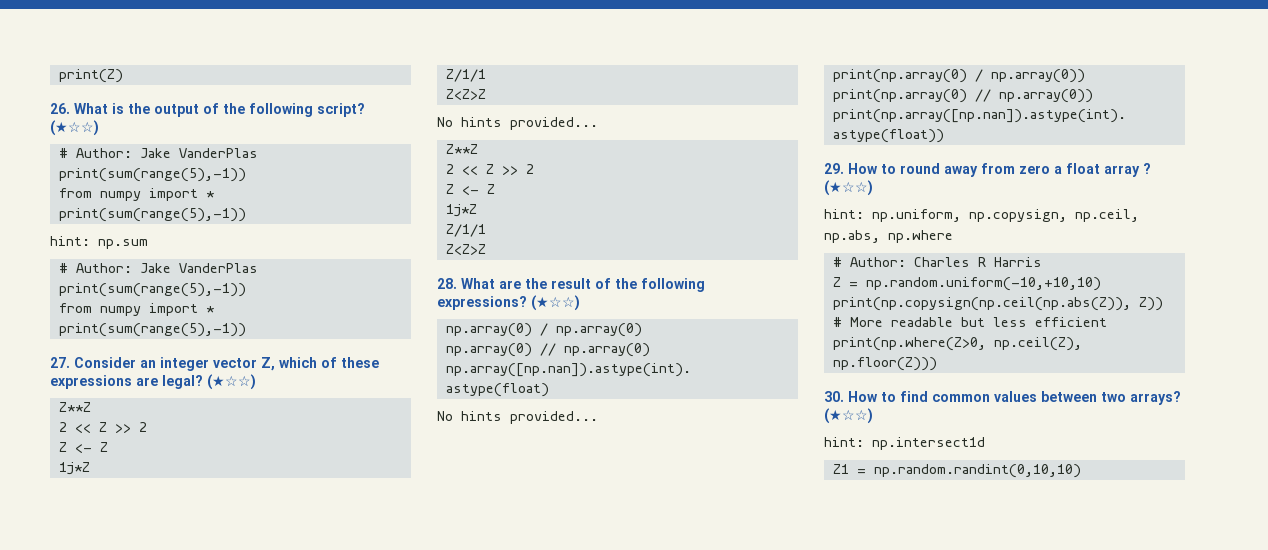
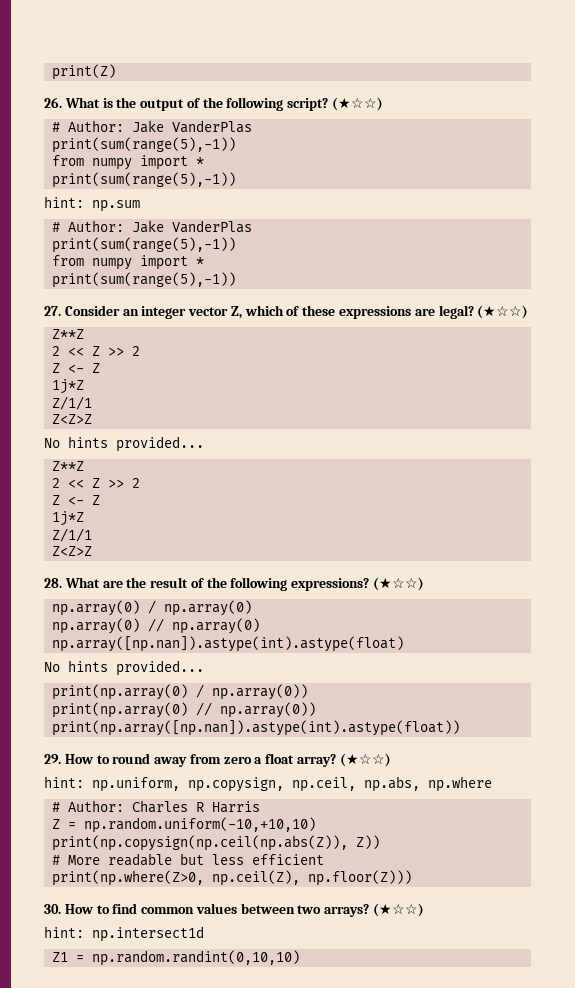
- 29. How to round away from zero a float array ?
+ 29. How to round away from zero a float array?

